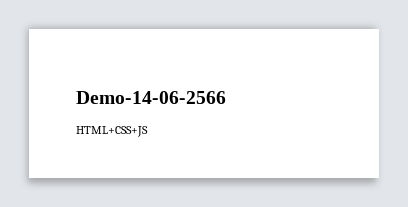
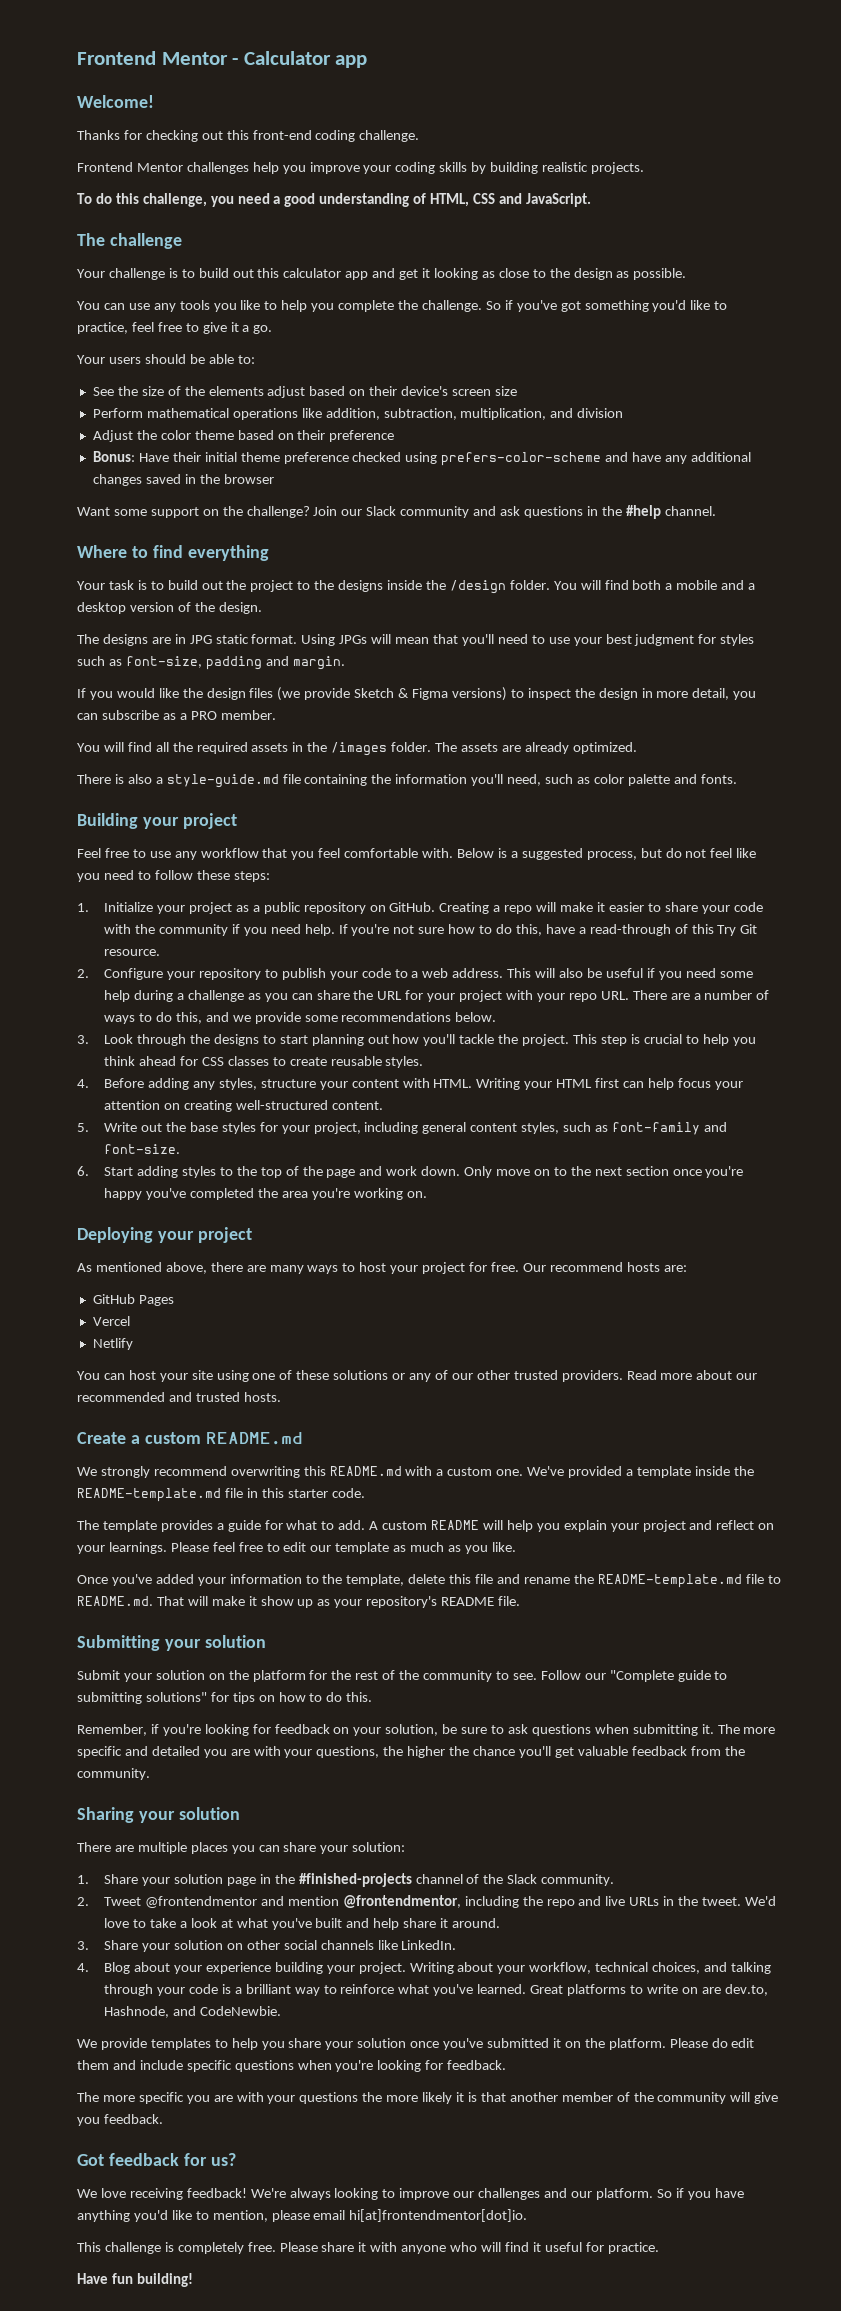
- Demo-14-06-2566
- HTML+CSS+JS
+ Frontend Mentor - Calculator app
+ Welcome!
+ Thanks for checking out this front-end coding challenge.
+ Frontend Mentor challenges help you improve your coding skills by building realistic projects.
+ To do this challenge, you need a good understanding of HTML, CSS and JavaScript.
+ The challenge
+ Your challenge is to build out this calculator app and get it looking as close to the design as possible.
+ You can use any tools you like to help you complete the challenge. So if you've got something you'd like to practice, feel free to give it a go.
+ Your users should be able to:
+ See the size of the elements adjust based on their device's screen size
+ Perform mathematical operations like addition, subtraction, multiplication, and division
+ Adjust the color theme based on their preference
+ Bonus: Have their initial theme preference checked using prefers-color-scheme and have any additional changes saved in the browser
+ Want some support on the challenge? Join our Slack community and ask questions in the #help channel.
+ Where to find everything
+ Your task is to build out the project to the designs inside the /design folder. You will find both a mobile and a desktop version of the design.
+ The designs are in JPG static format. Using JPGs will mean that you'll need to use your best judgment for styles such as font-size, padding and margin.
+ If you would like the design files (we provide Sketch & Figma versions) to inspect the design in more detail, you can subscribe as a PRO member.
+ You will find all the required assets in the /images folder. The assets are already optimized.
+ There is also a style-guide.md file containing the information you'll need, such as color palette and fonts.
+ Building your project
+ Feel free to use any workflow that you feel comfortable with. Below is a suggested process, but do not feel like you need to follow these steps:
+ 1. Initialize your project as a public repository on GitHub. Creating a repo will make it easier to share your code with the community if you need help. If you're not sure how to do this, have a read-through of this Try Git resource.
+ 2. Configure your repository to publish your code to a web address. This will also be useful if you need some help during a challenge as you can share the URL for your project with your repo URL. There are a number of ways to do this, and we provide some recommendations below.
+ 3. Look through the designs to start planning out how you'll tackle the project. This step is crucial to help you think ahead for CSS classes to create reusable styles.
+ 4. Before adding any styles, structure your content with HTML. Writing your HTML first can help focus your attention on creating well-structured content.
+ 5. Write out the base styles for your project, including general content styles, such as font-family and font-size.
+ 6. Start adding styles to the top of the page and work down. Only move on to the next section once you're happy you've completed the area you're working on.
+ Deploying your project
+ As mentioned above, there are many ways to host your project for free. Our recommend hosts are:
+ GitHub Pages
+ Vercel
+ Netlify
+ You can host your site using one of these solutions or any of our other trusted providers. Read more about our recommended and trusted hosts.
+ Create a custom README.md
+ We strongly recommend overwriting this README.md with a custom one. We've provided a template inside the README-template.md file in this starter code.
+ The template provides a guide for what to add. A custom README will help you explain your project and reflect on your learnings. Please feel free to edit our template as much as you like.
+ Once you've added your information to the template, delete this file and rename the README-template.md file to README.md. That will make it show up as your repository's README file.
+ Submitting your solution
+ Submit your solution on the platform for the rest of the community to see. Follow our "Complete guide to submitting solutions" for tips on how to do this.
+ Remember, if you're looking for feedback on your solution, be sure to ask questions when submitting it. The more specific and detailed you are with your questions, the higher the chance you'll get valuable feedback from the community.
+ Sharing your solution
+ There are multiple places you can share your solution:
+ 1. Share your solution page in the #finished-projects channel of the Slack community.
+ 2. Tweet @frontendmentor and mention @frontendmentor, including the repo and live URLs in the tweet. We'd love to take a look at what you've built and help share it around.
+ 3. Share your solution on other social channels like LinkedIn.
+ 4. Blog about your experience building your project. Writing about your workflow, technical choices, and talking through your code is a brilliant way to reinforce what you've learned. Great platforms to write on are dev.to, Hashnode, and CodeNewbie.
+ We provide templates to help you share your solution once you've submitted it on the platform. Please do edit them and include specific questions when you're looking for feedback.
+ The more specific you are with your questions the more likely it is that another member of the community will give you feedback.
+ Got feedback for us?
+ We love receiving feedback! We're always looking to improve our challenges and our platform. So if you have anything you'd like to mention, please email hi[at]frontendmentor[dot]io.
+ This challenge is completely free. Please share it with anyone who will find it useful for practice.
+ Have fun building!

